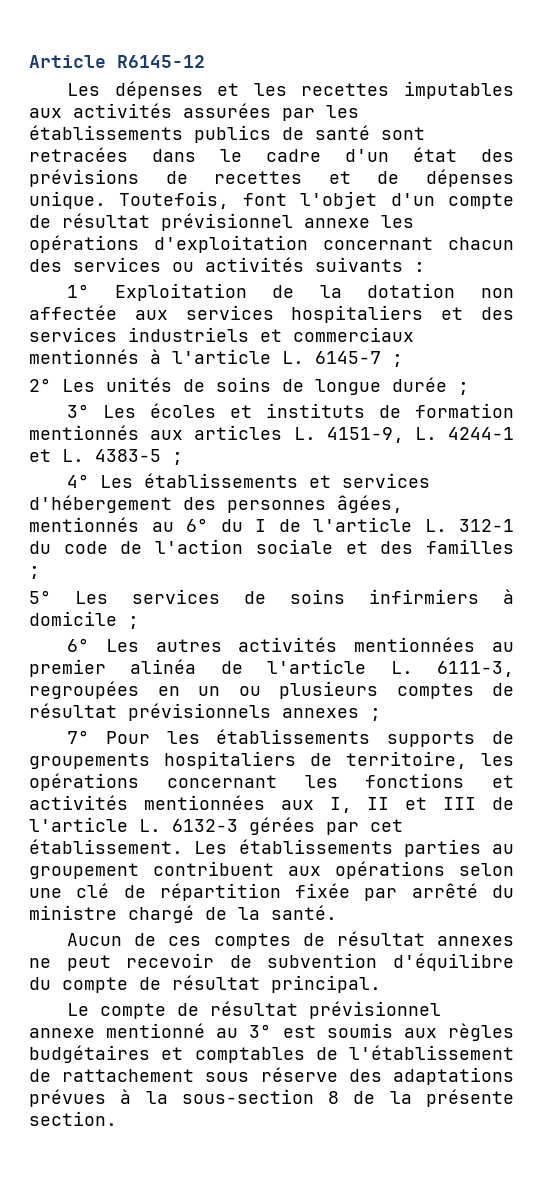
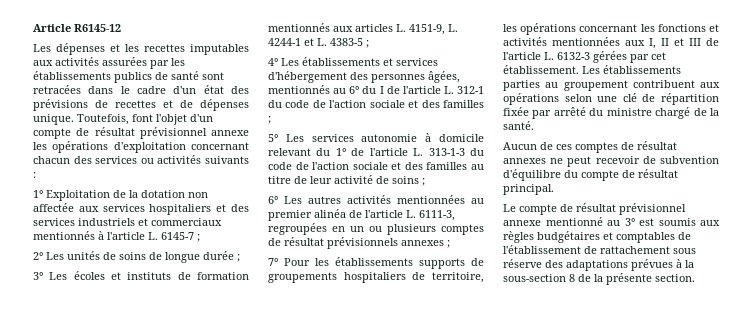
- 5° Les services de soins infirmiers à domicile ;
+ 5° Les services autonomie à domicile relevant du 1° de l'article L. 313-1-3 du code de l'action sociale et des familles au titre de leur activité de soins ;

